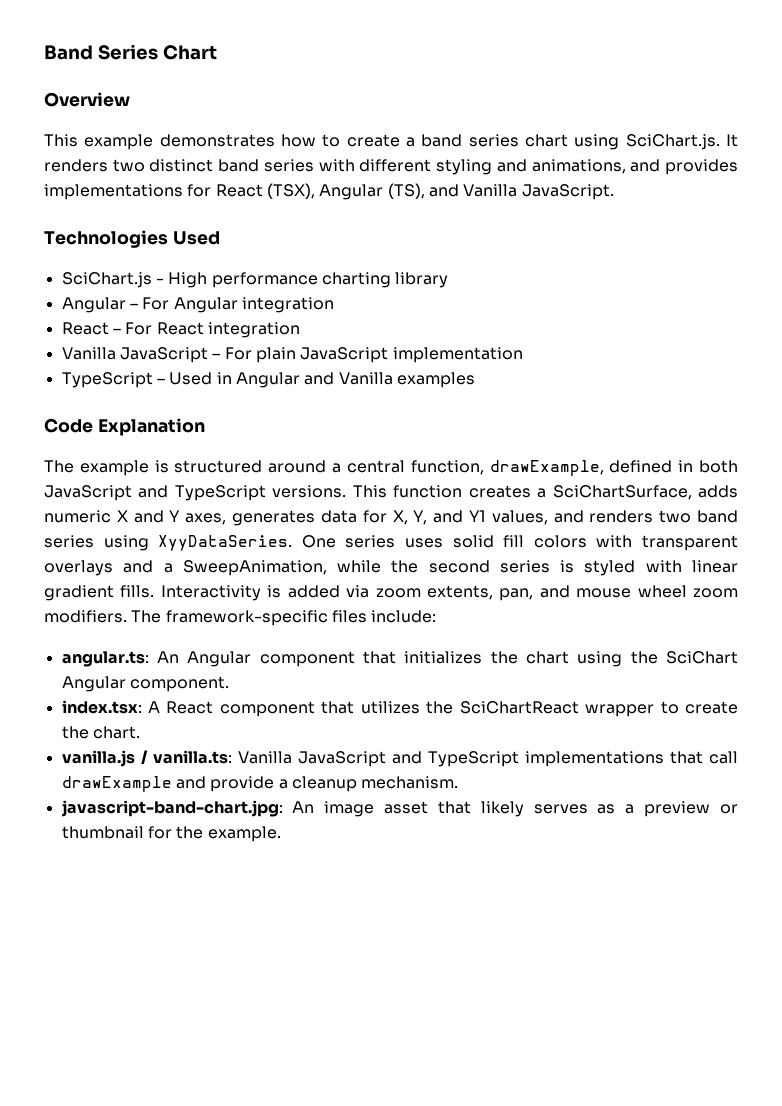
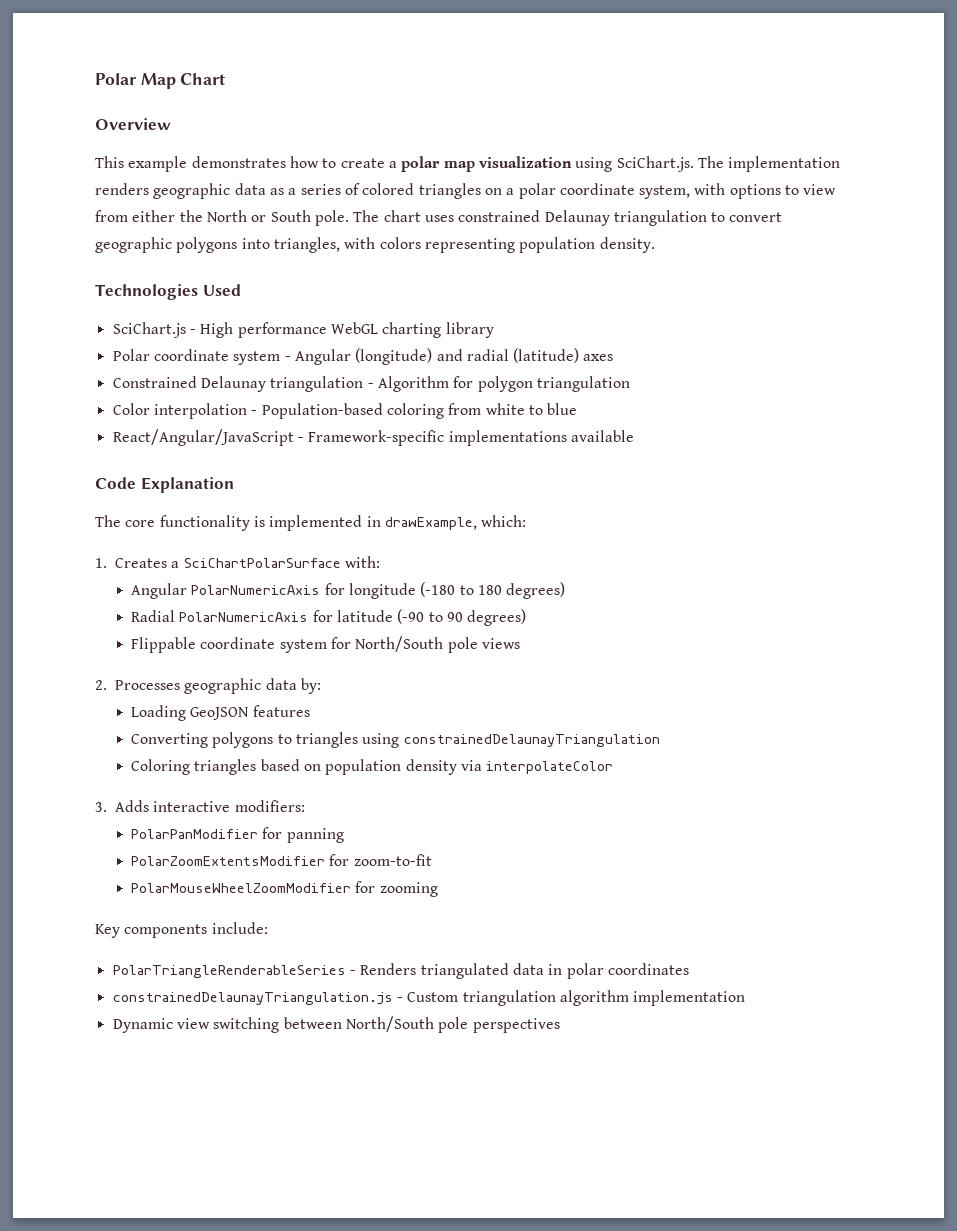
- Band Series Chart
+ Polar Map Chart
- This example demonstrates how to create a band series chart using SciChart.js. It renders two distinct band series with different styling and animations, and provides implementations for React (TSX), Angular (TS), and Vanilla JavaScript.
+ This example demonstrates how to create a polar map visualization using SciChart.js. The implementation renders geographic data as a series of colored triangles on a polar coordinate system, with options to view from either the North or South pole. The chart uses constrained Delaunay triangulation to convert geographic polygons into triangles, with colors representing population density.
- SciChart.js - High performance charting library
+ SciChart.js - High performance WebGL charting library
- Angular – For Angular integration
- React – For React integration
- Vanilla JavaScript – For plain JavaScript implementation
- TypeScript – Used in Angular and Vanilla examples
+ Polar coordinate system - Angular (longitude) and radial (latitude) axes
+ Constrained Delaunay triangulation - Algorithm for polygon triangulation
+ Color interpolation - Population-based coloring from white to blue
+ React/Angular/JavaScript - Framework-specific implementations available
  Code Explanation
- The example is structured around a central function, drawExample, defined in both JavaScript and TypeScript versions. This function creates a SciChartSurface, adds numeric X and Y axes, generates data for X, Y, and Y1 values, and renders two band series using XyyDataSeries. One series uses solid fill colors with transparent overlays and a SweepAnimation, while the second series is styled with linear gradient fills. Interactivity is added via zoom extents, pan, and mouse wheel zoom modifiers. The framework-specific files include:
- angular.ts: An Angular component that initializes the chart using the SciChart Angular component.
- index.tsx: A React component that utilizes the SciChartReact wrapper to create the chart.
- vanilla.js / vanilla.ts: Vanilla JavaScript and TypeScript implementations that call drawExample and provide a cleanup mechanism.
- javascript-band-chart.jpg: An image asset that likely serves as a preview or thumbnail for the example.
+ The core functionality is implemented in drawExample, which:
+ 1. Creates a SciChartPolarSurface with:
+ Angular PolarNumericAxis for longitude (-180 to 180 degrees)
+ Radial PolarNumericAxis for latitude (-90 to 90 degrees)
+ Flippable coordinate system for North/South pole views
+ 2. Processes geographic data by:
+ Loading GeoJSON features
+ Converting polygons to triangles using constrainedDelaunayTriangulation
+ Coloring triangles based on population density via interpolateColor
+ 3. Adds interactive modifiers:
+ PolarPanModifier for panning
+ PolarZoomExtentsModifier for zoom-to-fit
+ PolarMouseWheelZoomModifier for zooming
+ Key components include:
+ PolarTriangleRenderableSeries - Renders triangulated data in polar coordinates
+ constrainedDelaunayTriangulation.js - Custom triangulation algorithm implementation
+ Dynamic view switching between North/South pole perspectives

